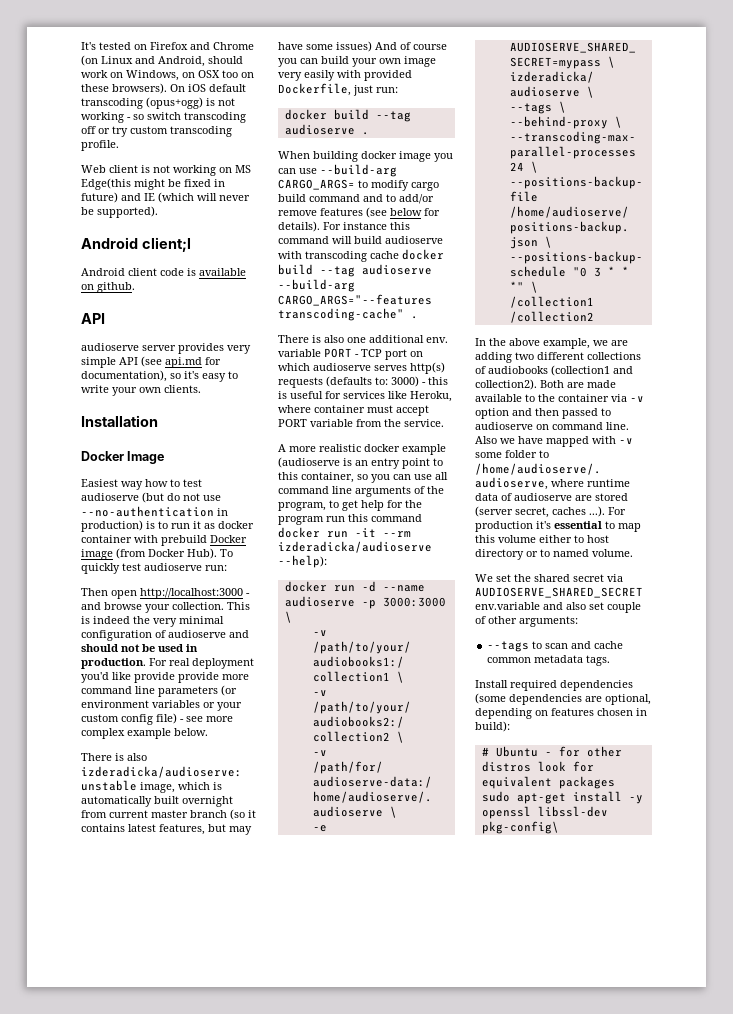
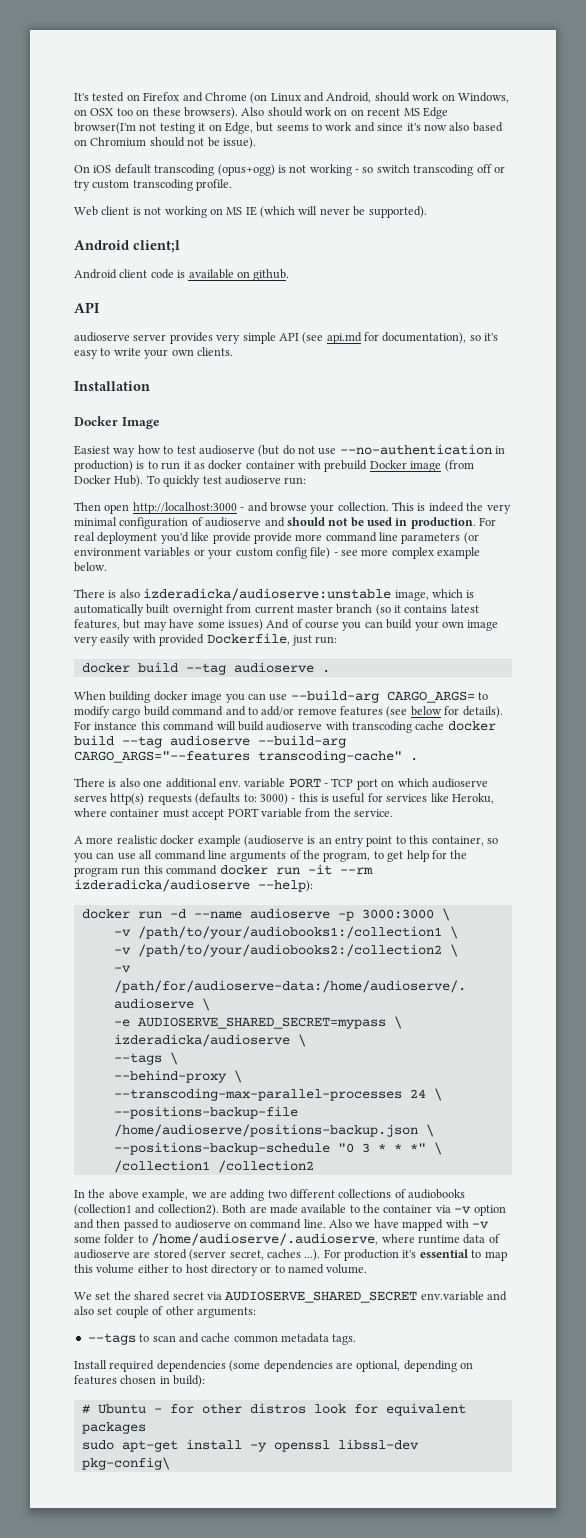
- It's tested on Firefox and Chrome (on Linux and Android, should work on Windows, on OSX too on these browsers). On iOS default transcoding (opus+ogg) is not working - so switch transcoding off or try custom transcoding profile.
+ It's tested on Firefox and Chrome (on Linux and Android, should work on Windows, on OSX too on these browsers). Also should work on on recent MS Edge browser(I'm not testing it on Edge, but seems to work and since it's now also based on Chromium should not be issue).
+ On iOS default transcoding (opus+ogg) is not working - so switch transcoding off or try custom transcoding profile.
- Web client is not working on MS Edge(this might be fixed in future) and IE (which will never be supported).
+ Web client is not working on MS IE (which will never be supported).

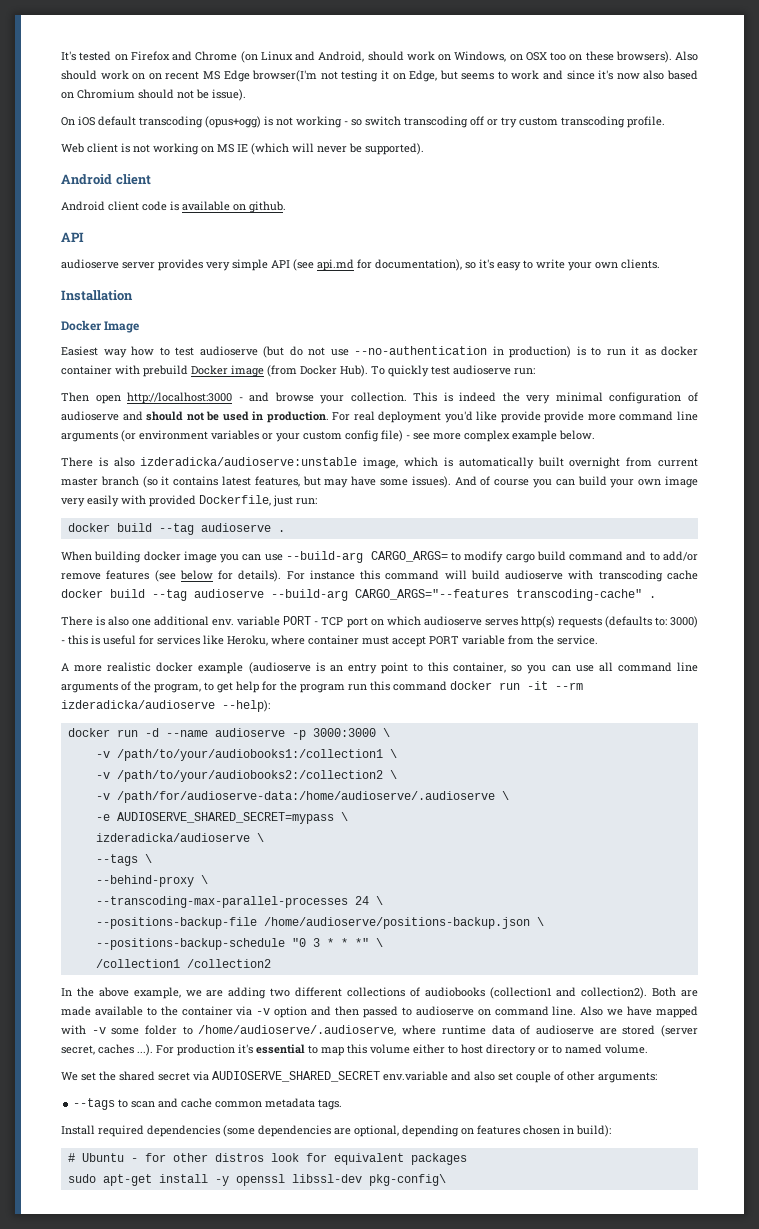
  Web client is not working on MS IE (which will never be supported).
- Android client;l
+ Android client
- For real deployment you'd like provide provide more command line parameters (or environment variables or your custom config file) - see more complex example below.
+ For real deployment you'd like provide provide more command line arguments (or environment variables or your custom config file) - see more complex example below.
- There is also izderadicka/audioserve:unstable image, which is automatically built overnight from current master branch (so it contains latest features, but may have some issues) And of course you can build your own image very easily with provided Dockerfile, just run:
+ There is also izderadicka/audioserve:unstable image, which is automatically built overnight from current master branch (so it contains latest features, but may have some issues). And of course you can build your own image very easily with provided Dockerfile, just run:

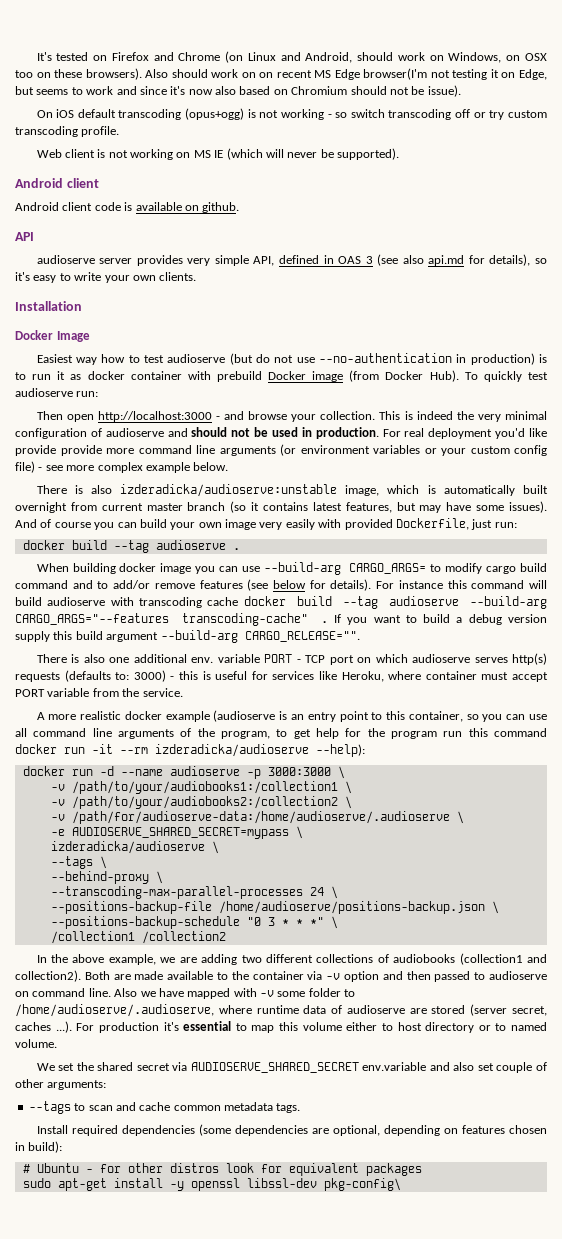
- audioserve server provides very simple API (see api.md for documentation), so it's easy to write your own clients.
+ audioserve server provides very simple API, defined in OAS 3 (see also api.md for details), so it's easy to write your own clients.
+ If you want to build a debug version supply this build argument --build-arg CARGO_RELEASE="".

